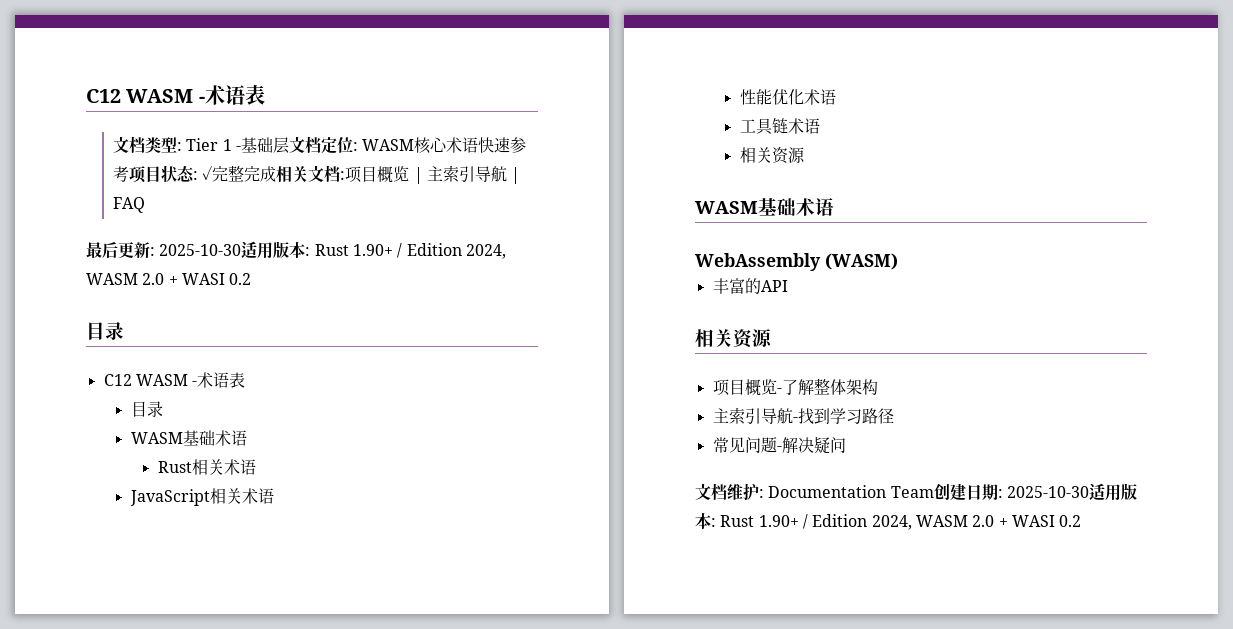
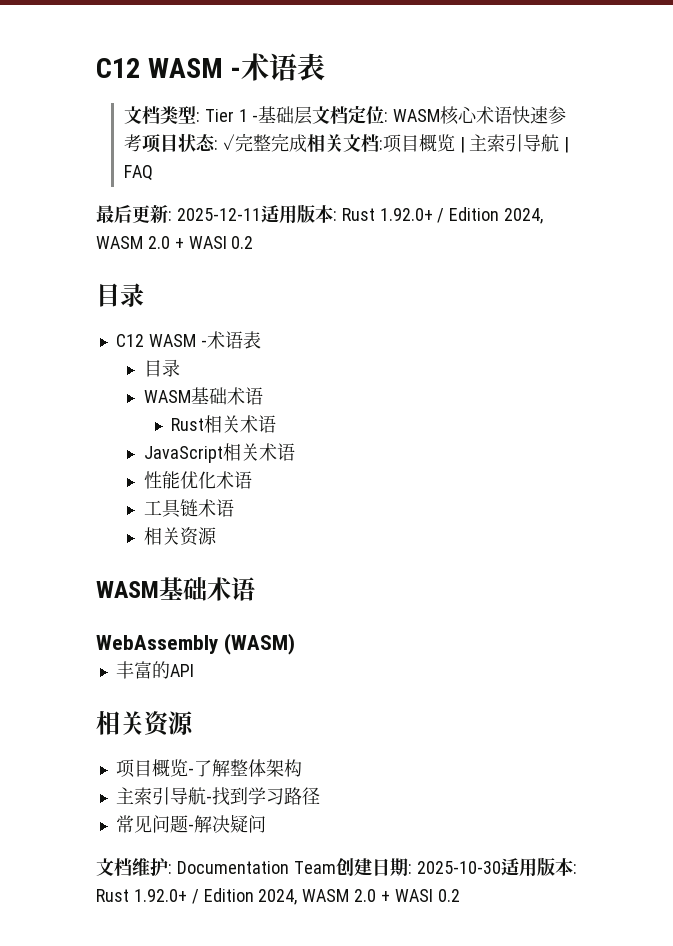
- 最后更新: 2025-10-30适用版本: Rust 1.90+ / Edition 2024, WASM 2.0 + WASI 0.2
+ 最后更新: 2025-12-11适用版本: Rust 1.92.0+ / Edition 2024, WASM 2.0 + WASI 0.2
- 文档维护: Documentation Team创建日期: 2025-10-30适用版本: Rust 1.90+ / Edition 2024, WASM 2.0 + WASI 0.2
+ 文档维护: Documentation Team创建日期: 2025-10-30适用版本: Rust 1.92.0+ / Edition 2024, WASM 2.0 + WASI 0.2

